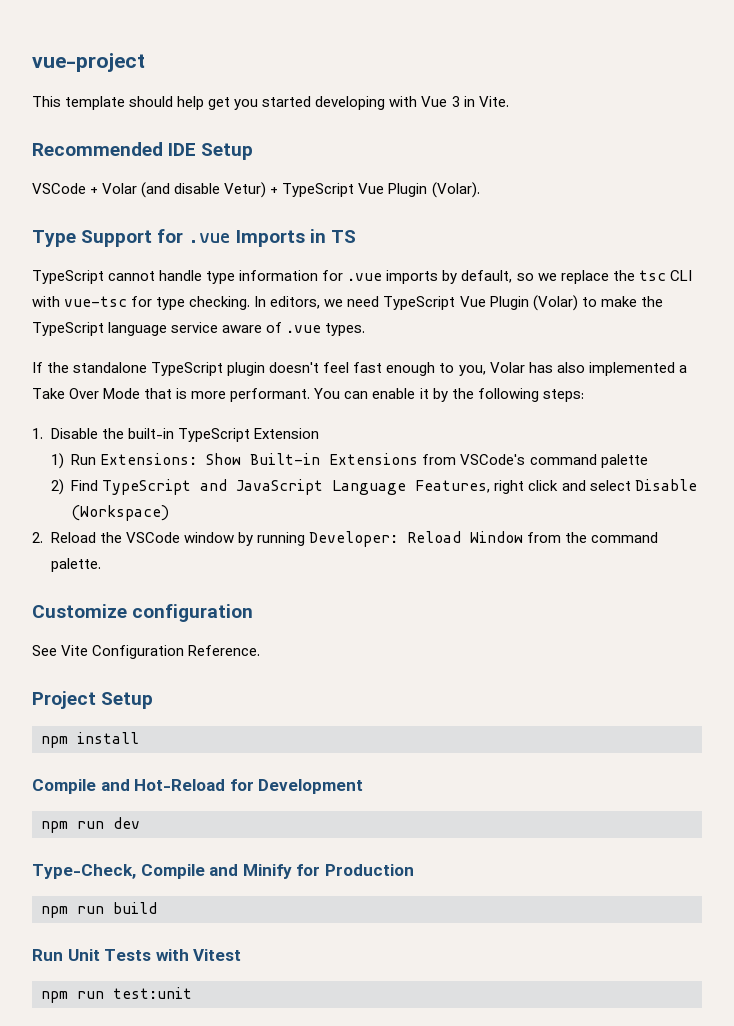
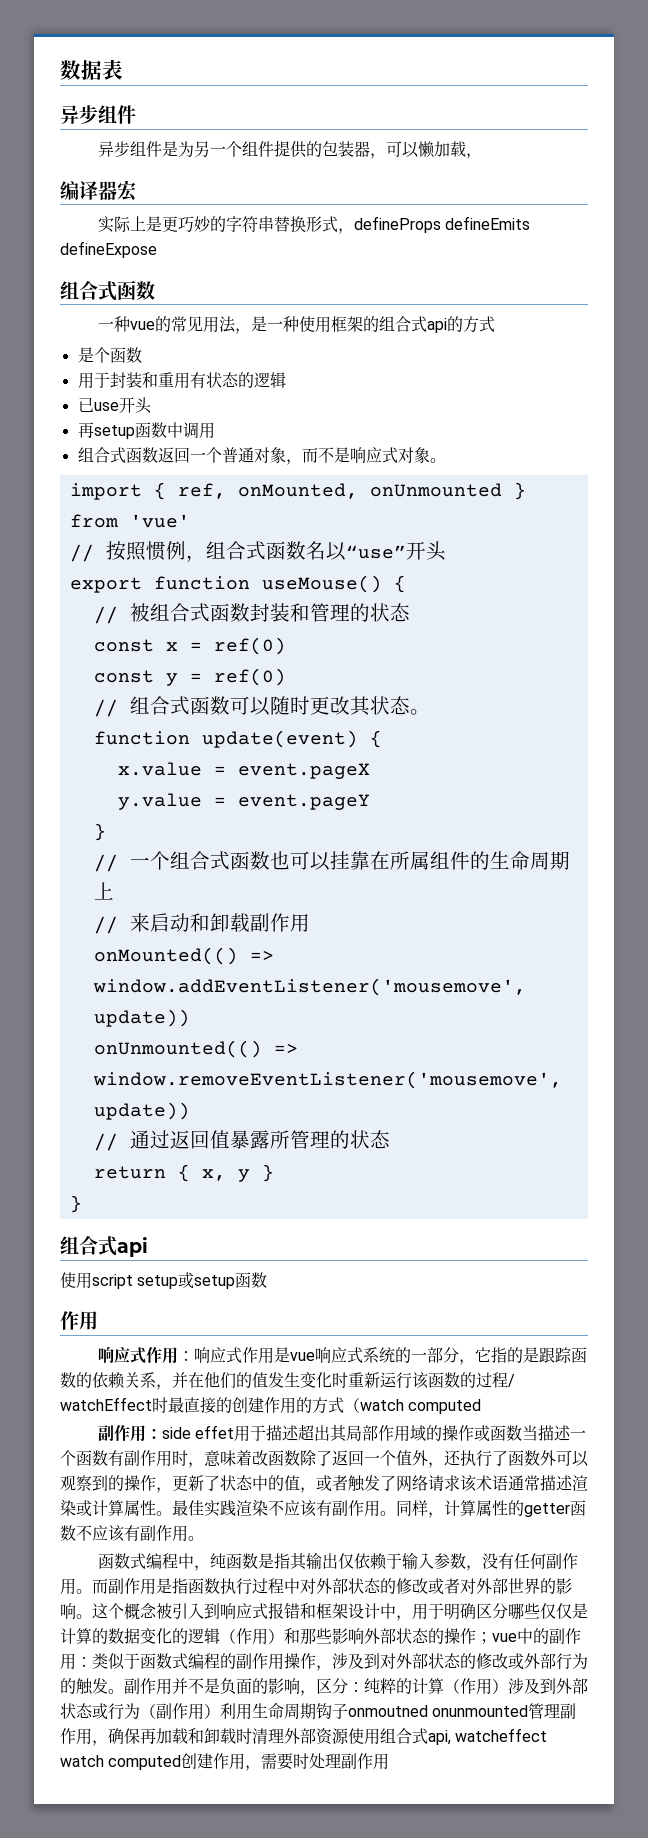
- vue-project
- This template should help get you started developing with Vue 3 in Vite.
- Recommended IDE Setup
- VSCode + Volar (and disable Vetur) + TypeScript Vue Plugin (Volar).
- Type Support for .vue Imports in TS
- TypeScript cannot handle type information for .vue imports by default, so we replace the tsc CLI with vue-tsc for type checking. In editors, we need TypeScript Vue Plugin (Volar) to make the TypeScript language service aware of .vue types.
- If the standalone TypeScript plugin doesn't feel fast enough to you, Volar has also implemented a Take Over Mode that is more performant. You can enable it by the following steps:
- 1. Disable the built-in TypeScript Extension
- 1) Run Extensions: Show Built-in Extensions from VSCode's command palette
- 2) Find TypeScript and JavaScript Language Features, right click and select Disable (Workspace)
- 2. Reload the VSCode window by running Developer: Reload Window from the command palette.
- Customize configuration
- See Vite Configuration Reference.
- Project Setup
- npm install
- Compile and Hot-Reload for Development
- npm run dev
- Type-Check, Compile and Minify for Production
- npm run build
- Run Unit Tests with Vitest
- npm run test:unit
+ 数据表
+ 异步组件
+ 异步组件是为另一个组件提供的包装器，可以懒加载，
+ 编译器宏
+ 实际上是更巧妙的字符串替换形式，defineProps defineEmits defineExpose
+ 组合式函数
+ 一种vue的常见用法，是一种使用框架的组合式api的方式
+ 是个函数
+ 用于封装和重用有状态的逻辑
+ 已use开头
+ 再setup函数中调用
+ 组合式函数返回一个普通对象，而不是响应式对象。
+ import { ref, onMounted, onUnmounted } from 'vue'
+ // 按照惯例，组合式函数名以“use”开头
+ export function useMouse() {
+ // 被组合式函数封装和管理的状态
+ const x = ref(0)
+ const y = ref(0)
+ // 组合式函数可以随时更改其状态。
+ function update(event) {
+ x.value = event.pageX
+ y.value = event.pageY
+ }
+ // 一个组合式函数也可以挂靠在所属组件的生命周期上
+ // 来启动和卸载副作用
+ onMounted(() => window.addEventListener('mousemove', update))
+ onUnmounted(() => window.removeEventListener('mousemove', update))
+ // 通过返回值暴露所管理的状态
+ return { x, y }
+ }
+ 组合式api
+ 使用script setup或setup函数
+ 作用
+ 响应式作用：响应式作用是vue响应式系统的一部分，它指的是跟踪函数的依赖关系，并在他们的值发生变化时重新运行该函数的过程/ watchEffect时最直接的创建作用的方式（watch computed
+ 副作用：side effet用于描述超出其局部作用域的操作或函数当描述一个函数有副作用时，意味着改函数除了返回一个值外，还执行了函数外可以观察到的操作，更新了状态中的值，或者触发了网络请求该术语通常描述渲染或计算属性。最佳实践渲染不应该有副作用。同样，计算属性的getter函数不应该有副作用。
+ 函数式编程中，纯函数是指其输出仅依赖于输入参数，没有任何副作用。而副作用是指函数执行过程中对外部状态的修改或者对外部世界的影响。这个概念被引入到响应式报错和框架设计中，用于明确区分哪些仅仅是计算的数据变化的逻辑（作用）和那些影响外部状态的操作；vue中的副作用：类似于函数式编程的副作用操作，涉及到对外部状态的修改或外部行为的触发。副作用并不是负面的影响，区分：纯粹的计算（作用）涉及到外部状态或行为（副作用）利用生命周期钩子onmoutned onunmounted管理副作用，确保再加载和卸载时清理外部资源使用组合式api, watcheffect watch computed创建作用，需要时处理副作用

